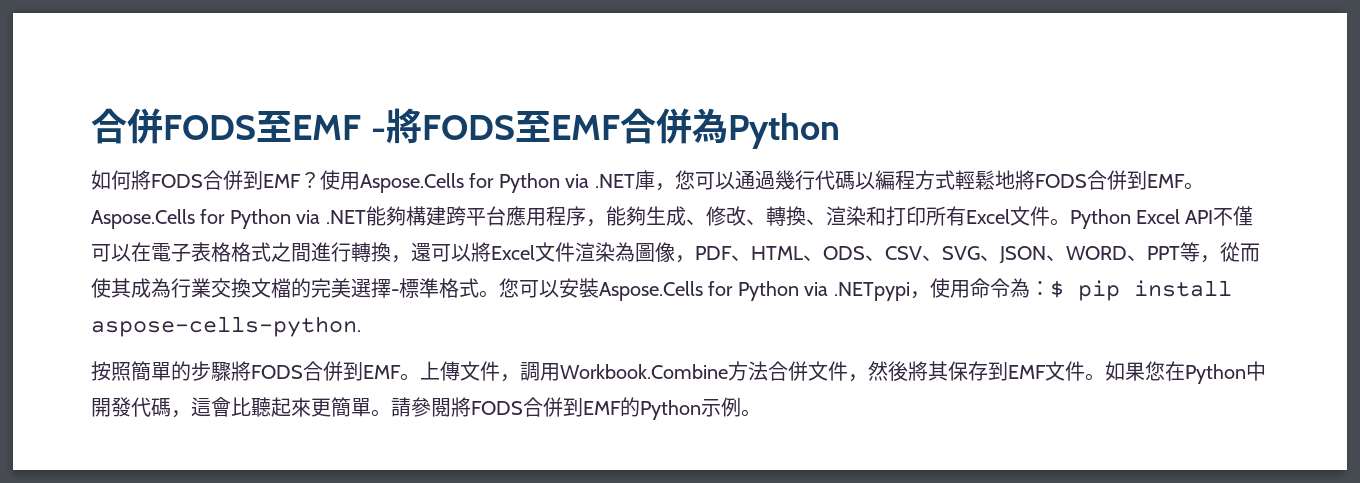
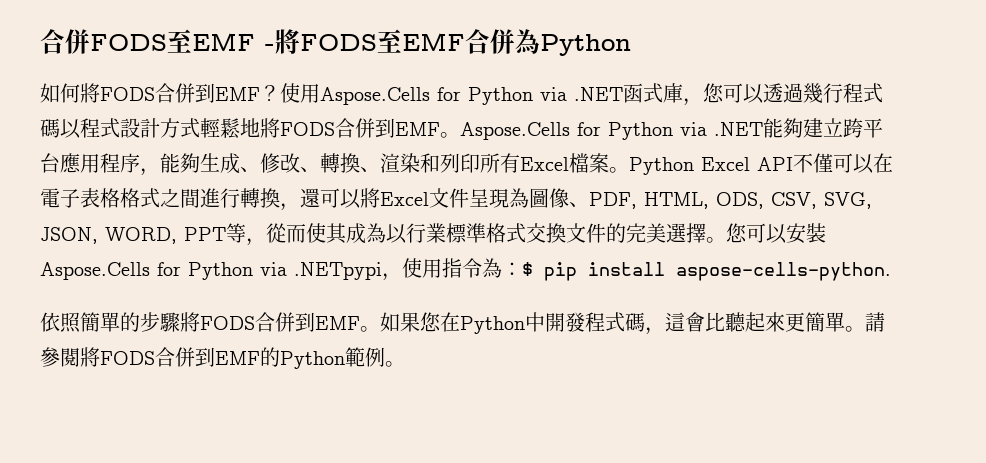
- 使用Aspose.Cells for Python via .NET庫，您可以通過幾行代碼以編程方式輕鬆地將FODS合併到EMF。
+ 使用Aspose.Cells for Python via .NET函式庫，您可以透過幾行程式碼以程式設計方式輕鬆地將FODS合併到EMF。
- Aspose.Cells for Python via .NET能夠構建跨平台應用程序，能夠生成、修改、轉換、渲染和打印所有Excel文件。
+ Aspose.Cells for Python via .NET能夠建立跨平台應用程序，能夠生成、修改、轉換、渲染和列印所有Excel檔案。
- Python Excel API不僅可以在電子表格格式之間進行轉換，還可以將Excel文件渲染為圖像，PDF、HTML、ODS、CSV、SVG、JSON、WORD、PPT等，從而使其成為行業交換文檔的完美選擇-標準格式。
+ Python Excel API不僅可以在電子表格格式之間進行轉換，還可以將Excel文件呈現為圖像、PDF, HTML, ODS, CSV, SVG, JSON, WORD, PPT等，從而使其成為以行業標準格式交換文件的完美選擇。
- 您可以安裝Aspose.Cells for Python via .NETpypi，使用命令為：$ pip install aspose-cells-python.
+ 您可以安裝Aspose.Cells for Python via .NETpypi，使用指令為：$ pip install aspose-cells-python.
- 按照簡單的步驟將FODS合併到EMF。
+ 依照簡單的步驟將FODS合併到EMF。
- 上傳文件，調用Workbook.Combine方法合併文件，然後將其保存到EMF文件。
- 如果您在Python中開發代碼，這會比聽起來更簡單。
+ 如果您在Python中開發程式碼，這會比聽起來更簡單。
- 請參閱將FODS合併到EMF的Python示例。
+ 請參閱將FODS合併到EMF的Python範例。

